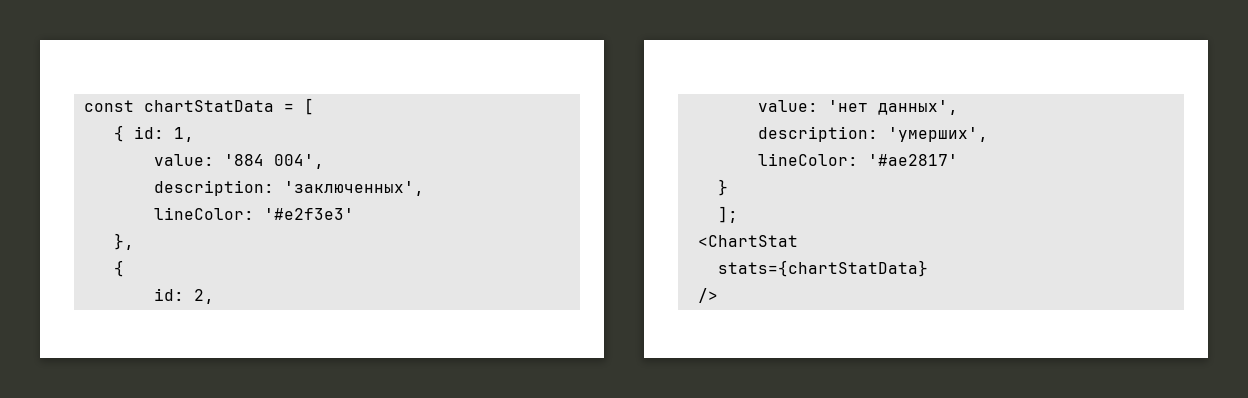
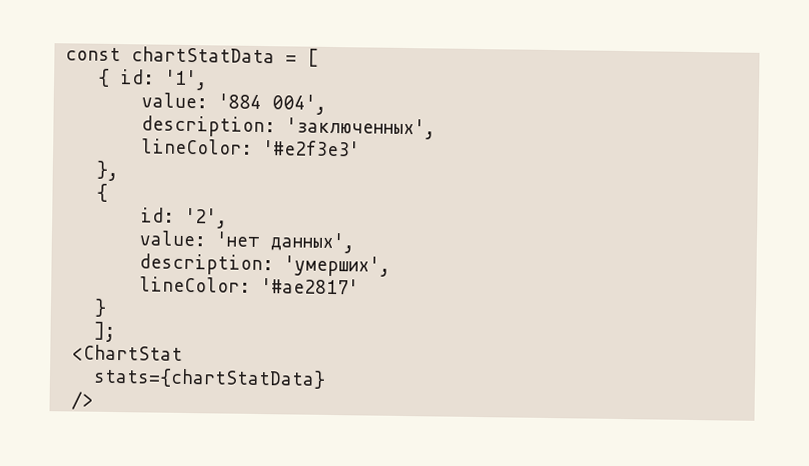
- { id: 1,
+ { id: '1',
- id: 2,
+ id: '2',

